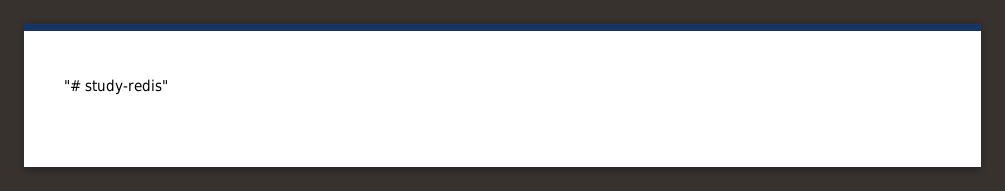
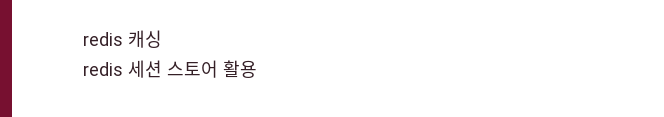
- "# study-redis"
+ redis 캐싱
+ redis 세션 스토어 활용

